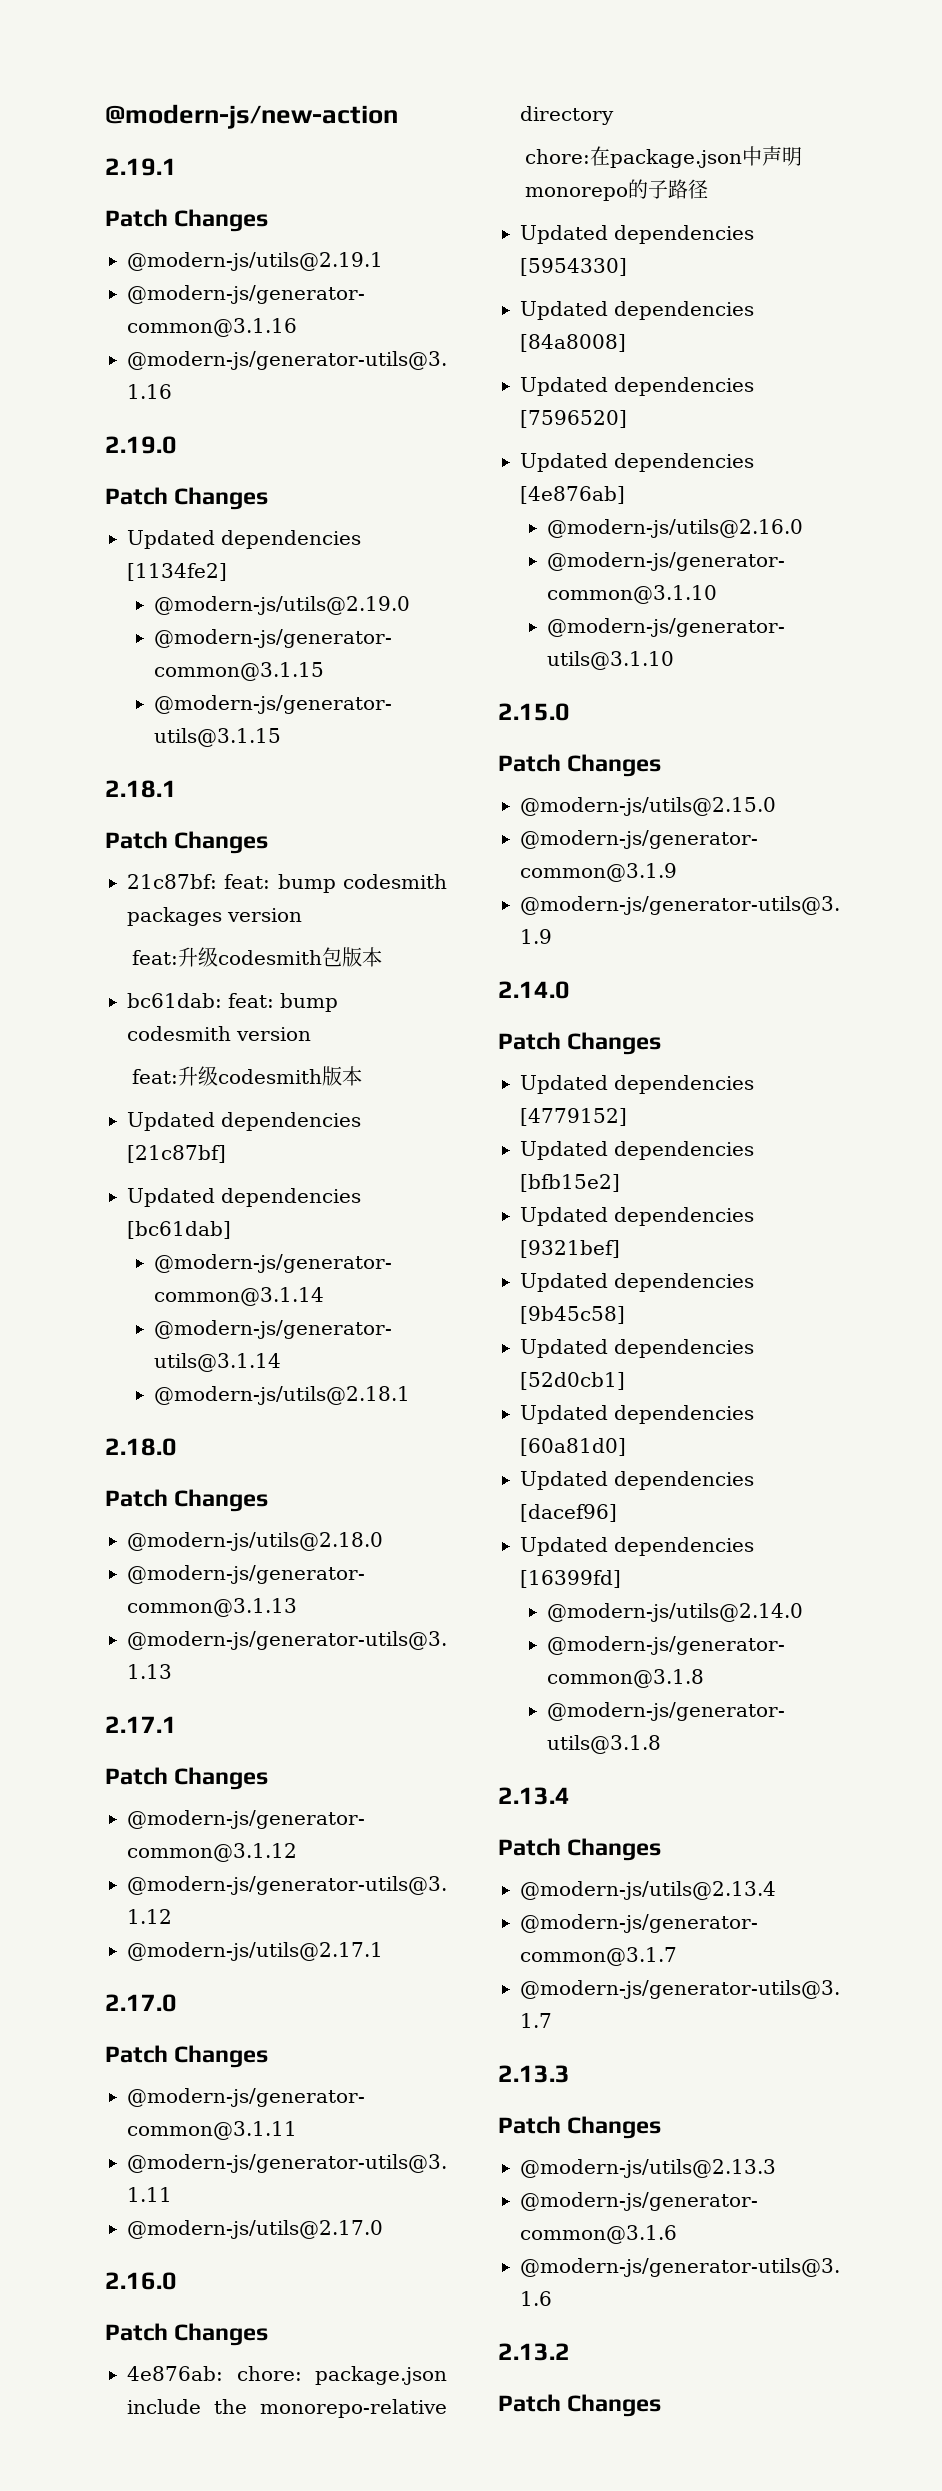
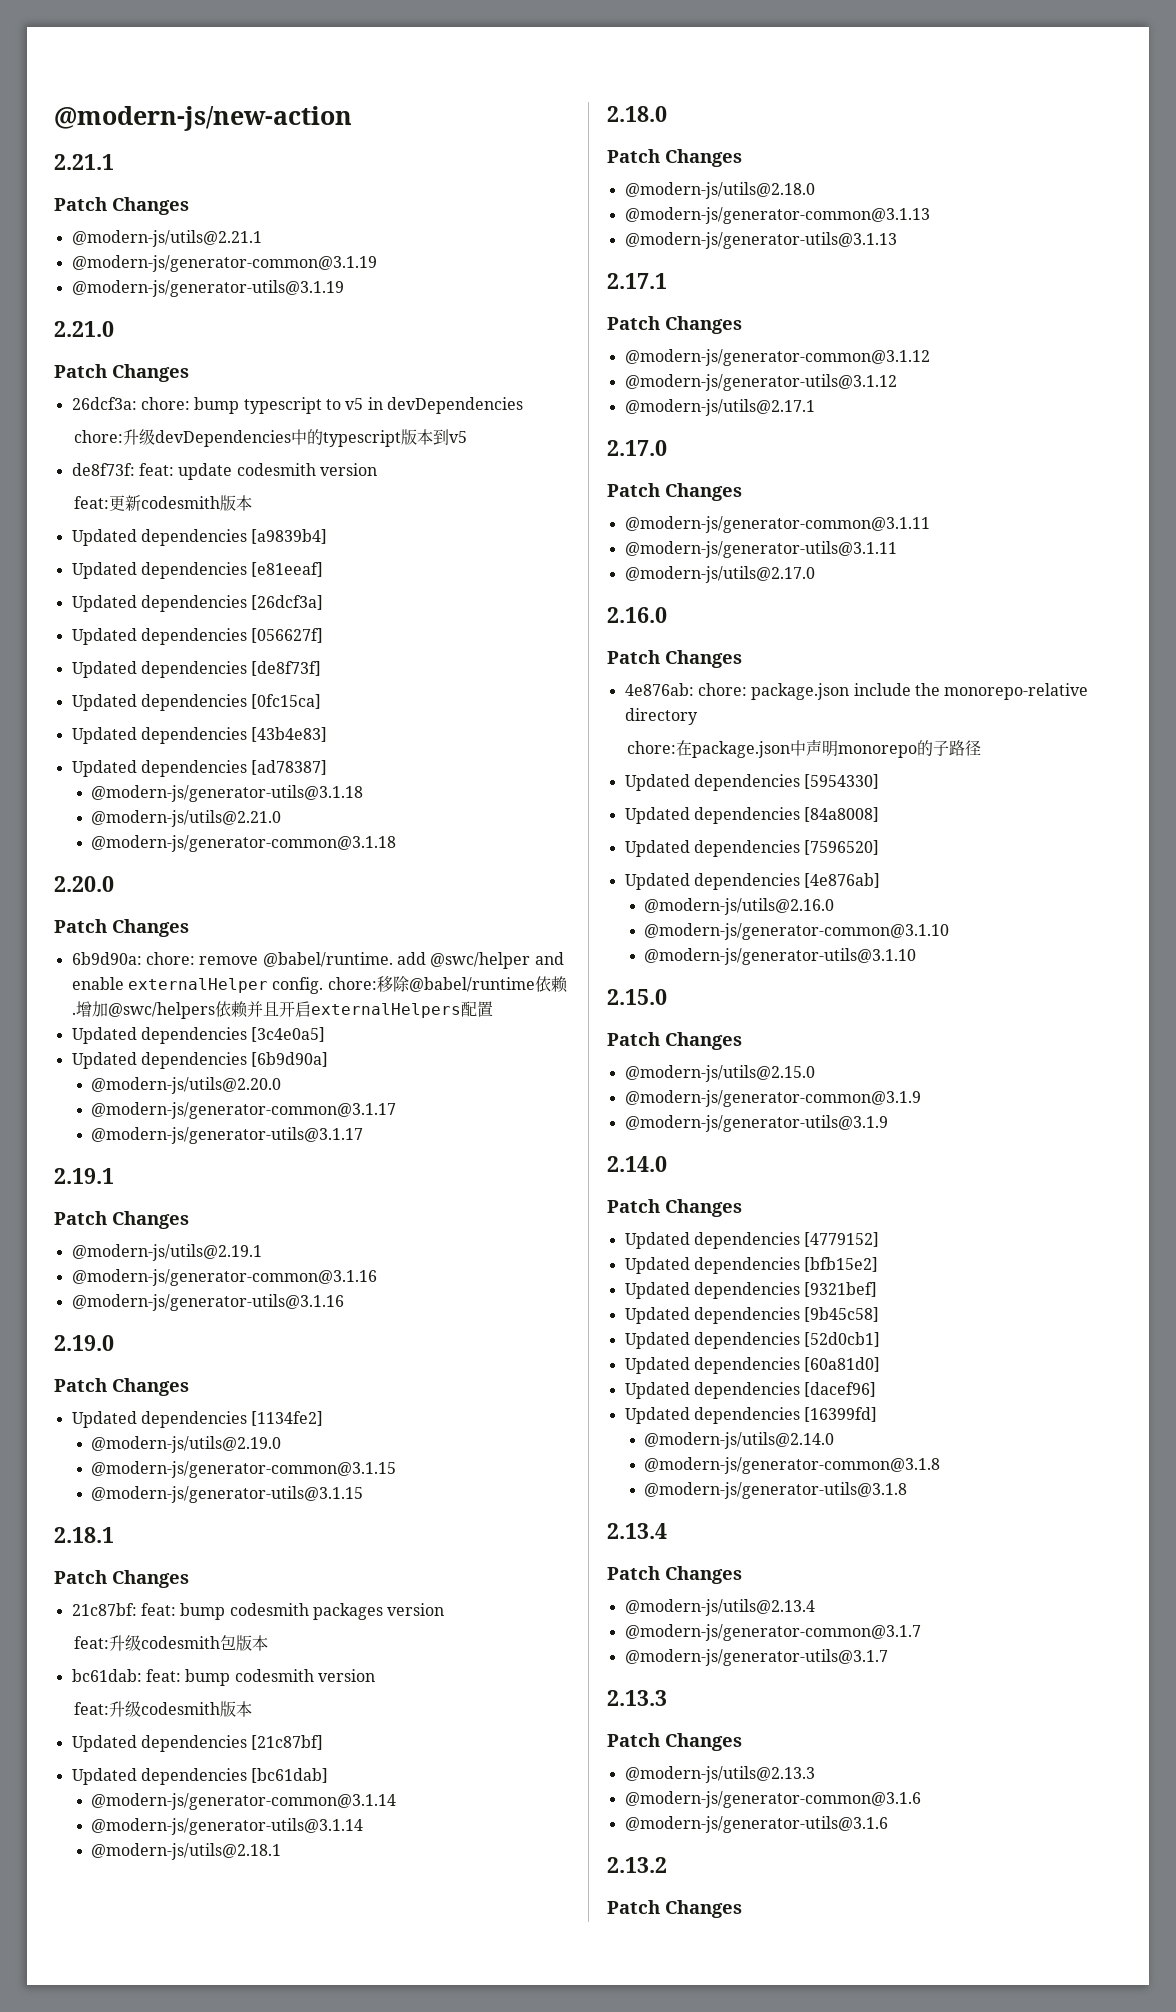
+ 2.21.1
+ Patch Changes
+ @modern-js/utils@2.21.1
+ @modern-js/generator-common@3.1.19
+ @modern-js/generator-utils@3.1.19
+ 2.21.0
+ Patch Changes
+ 26dcf3a: chore: bump typescript to v5 in devDependencies
+ chore:升级devDependencies中的typescript版本到v5
+ de8f73f: feat: update codesmith version
+ feat:更新codesmith版本
+ Updated dependencies [a9839b4]
+ Updated dependencies [e81eeaf]
+ Updated dependencies [26dcf3a]
+ Updated dependencies [056627f]
+ Updated dependencies [de8f73f]
+ Updated dependencies [0fc15ca]
+ Updated dependencies [43b4e83]
+ Updated dependencies [ad78387]
+ @modern-js/generator-utils@3.1.18
+ @modern-js/utils@2.21.0
+ @modern-js/generator-common@3.1.18
+ 2.20.0
+ Patch Changes
+ 6b9d90a: chore: remove @babel/runtime. add @swc/helper and enable externalHelper config. chore:移除@babel/runtime依赖.增加@swc/helpers依赖并且开启externalHelpers配置
+ Updated dependencies [3c4e0a5]
+ Updated dependencies [6b9d90a]
+ @modern-js/utils@2.20.0
+ @modern-js/generator-common@3.1.17
+ @modern-js/generator-utils@3.1.17

